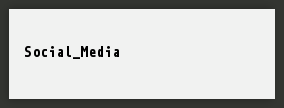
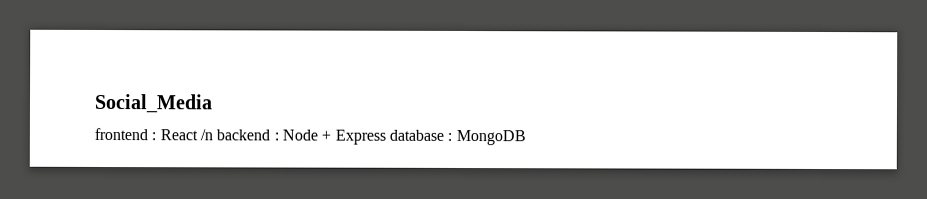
+ frontend : React /n backend : Node + Express database : MongoDB

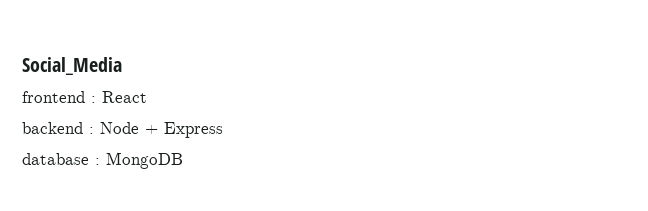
- frontend : React /n backend : Node + Express database : MongoDB
+ frontend : React
+ backend : Node + Express
+ database : MongoDB

